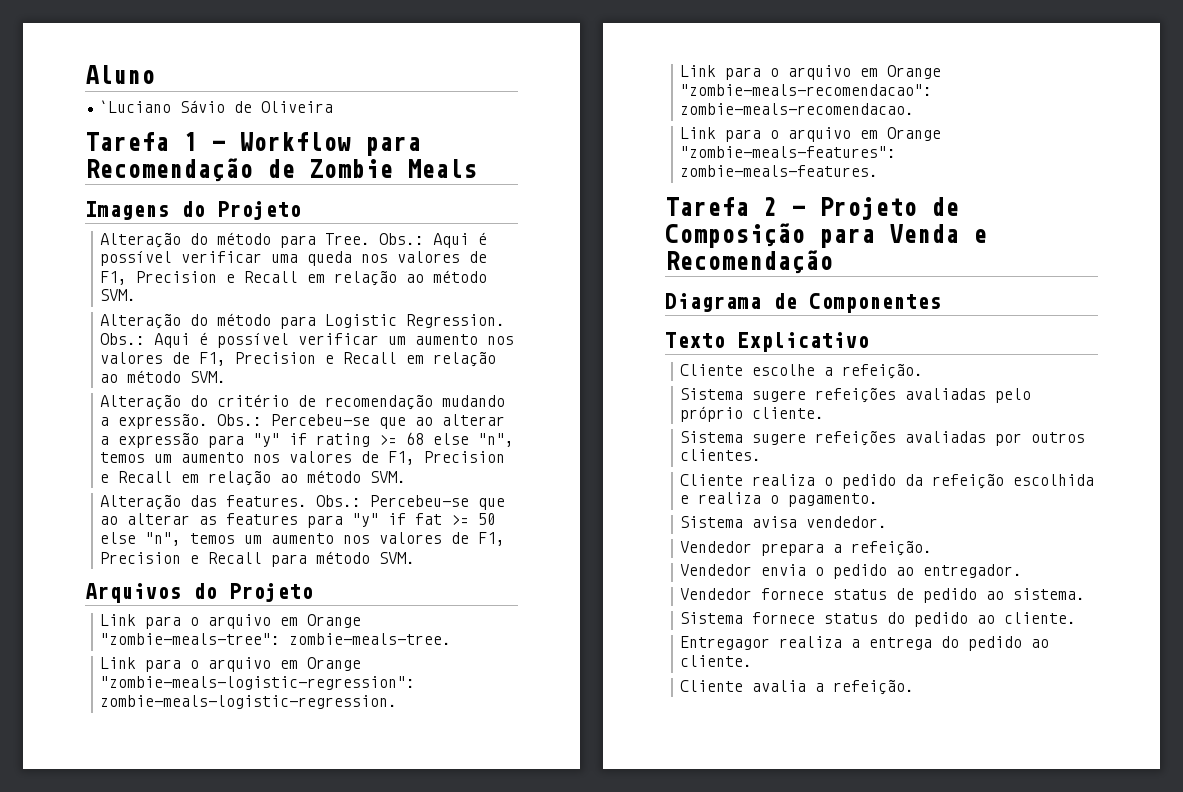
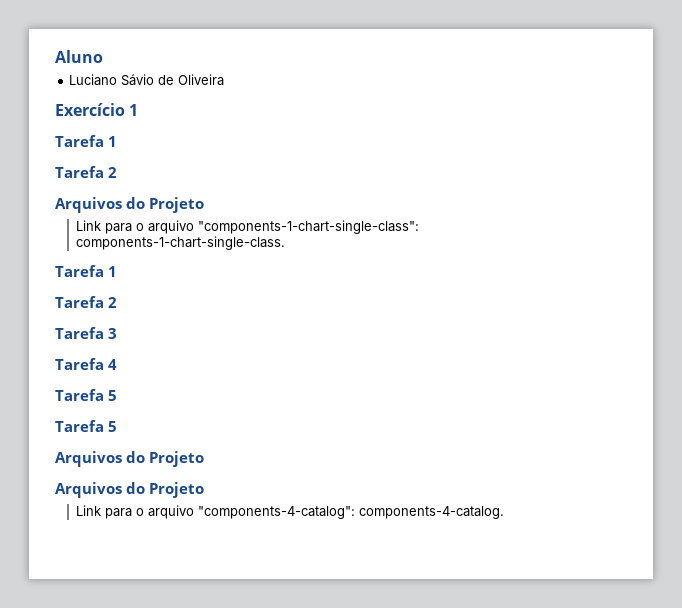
- `Luciano Sávio de Oliveira
+ Luciano Sávio de Oliveira
- Tarefa 1 - Workflow para Recomendação de Zombie Meals
- Imagens do Projeto
- Alteração do método para Tree. Obs.: Aqui é possível verificar uma queda nos valores de F1, Precision e Recall em relação ao método SVM.
- Alteração do método para Logistic Regression. Obs.: Aqui é possível verificar um aumento nos valores de F1, Precision e Recall em relação ao método SVM.
- Alteração do critério de recomendação mudando a expressão. Obs.: Percebeu-se que ao alterar a expressão para "y" if rating >= 68 else "n", temos um aumento nos valores de F1, Precision e Recall em relação ao método SVM.
- Alteração das features. Obs.: Percebeu-se que ao alterar as features para "y" if fat >= 50 else "n", temos um aumento nos valores de F1, Precision e Recall para método SVM.
+ Exercício 1
+ Tarefa 1
+ Tarefa 2
  Arquivos do Projeto
- Link para o arquivo em Orange "zombie-meals-tree": zombie-meals-tree.
- Link para o arquivo em Orange "zombie-meals-logistic-regression": zombie-meals-logistic-regression.
- Link para o arquivo em Orange "zombie-meals-recomendacao": zombie-meals-recomendacao.
- Link para o arquivo em Orange "zombie-meals-features": zombie-meals-features.
- Tarefa 2 - Projeto de Composição para Venda e Recomendação
- Diagrama de Componentes
- Texto Explicativo
- Cliente escolhe a refeição.
- Sistema sugere refeições avaliadas pelo próprio cliente.
- Sistema sugere refeições avaliadas por outros clientes.
- Cliente realiza o pedido da refeição escolhida e realiza o pagamento.
- Sistema avisa vendedor.
- Vendedor prepara a refeição.
- Vendedor envia o pedido ao entregador.
- Vendedor fornece status de pedido ao sistema.
- Sistema fornece status do pedido ao cliente.
- Entregagor realiza a entrega do pedido ao cliente.
- Cliente avalia a refeição.
+ Link para o arquivo "components-1-chart-single-class": components-1-chart-single-class.
+ Tarefa 1
+ Tarefa 2
+ Tarefa 3
+ Tarefa 4
+ Tarefa 5
+ Tarefa 5
+ Arquivos do Projeto
+ Arquivos do Projeto
+ Link para o arquivo "components-4-catalog": components-4-catalog.

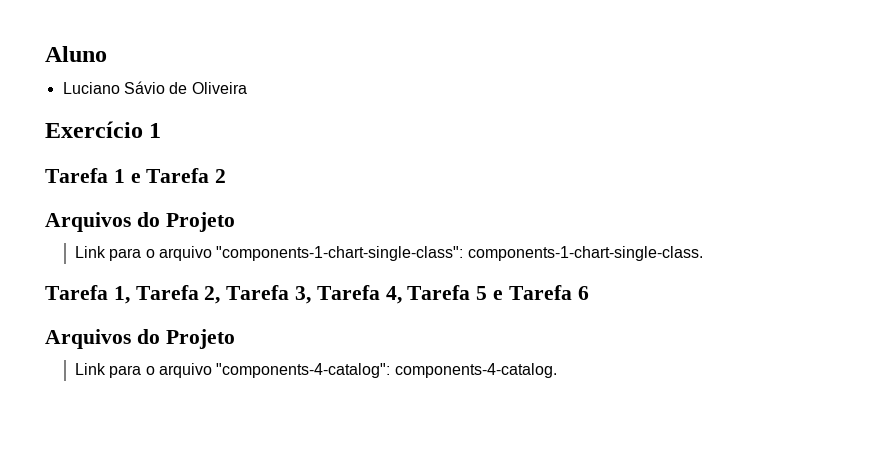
  Exercício 1
- Tarefa 1
- Tarefa 2
+ Tarefa 1 e Tarefa 2
  Link para o arquivo "components-1-chart-single-class": components-1-chart-single-class.
- Tarefa 1
- Tarefa 2
- Tarefa 3
- Tarefa 4
- Tarefa 5
- Tarefa 5
- Arquivos do Projeto
+ Tarefa 1, Tarefa 2, Tarefa 3, Tarefa 4, Tarefa 5 e Tarefa 6

